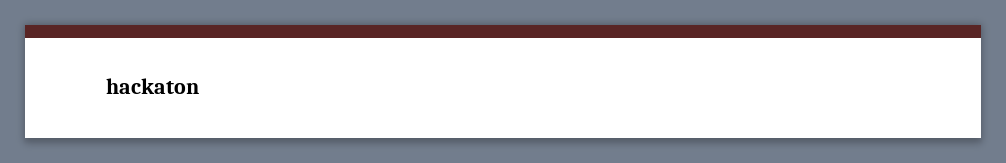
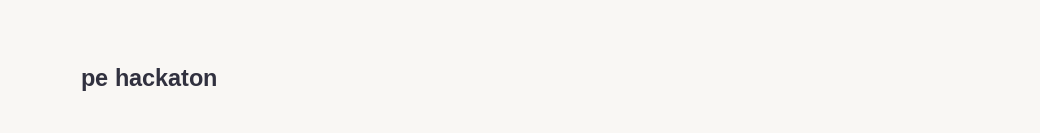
- hackaton
+ pe hackaton

